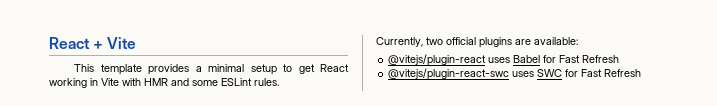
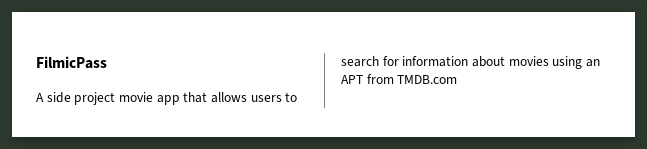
- React + Vite
- This template provides a minimal setup to get React working in Vite with HMR and some ESLint rules.
- Currently, two official plugins are available:
- @vitejs/plugin-react uses Babel for Fast Refresh
- @vitejs/plugin-react-swc uses SWC for Fast Refresh
+ FilmicPass
+ A side project movie app that allows users to search for information about movies using an APT from TMDB.com

